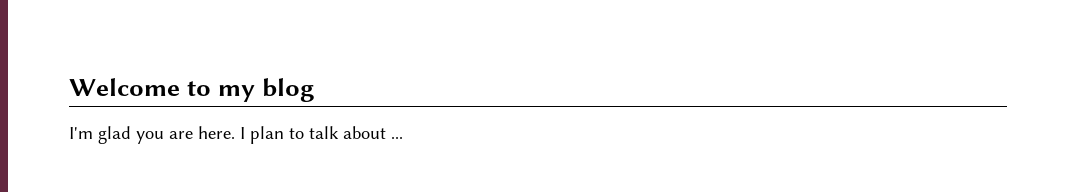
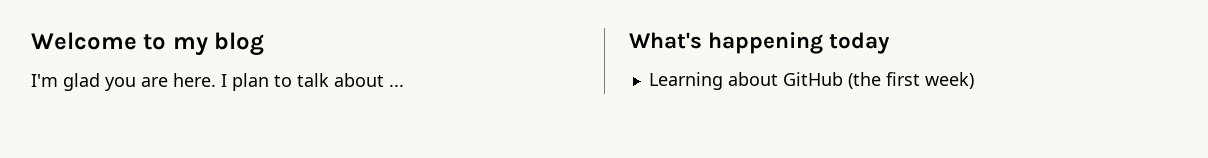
+ What's happening today
+ Learning about GitHub (the first week)

